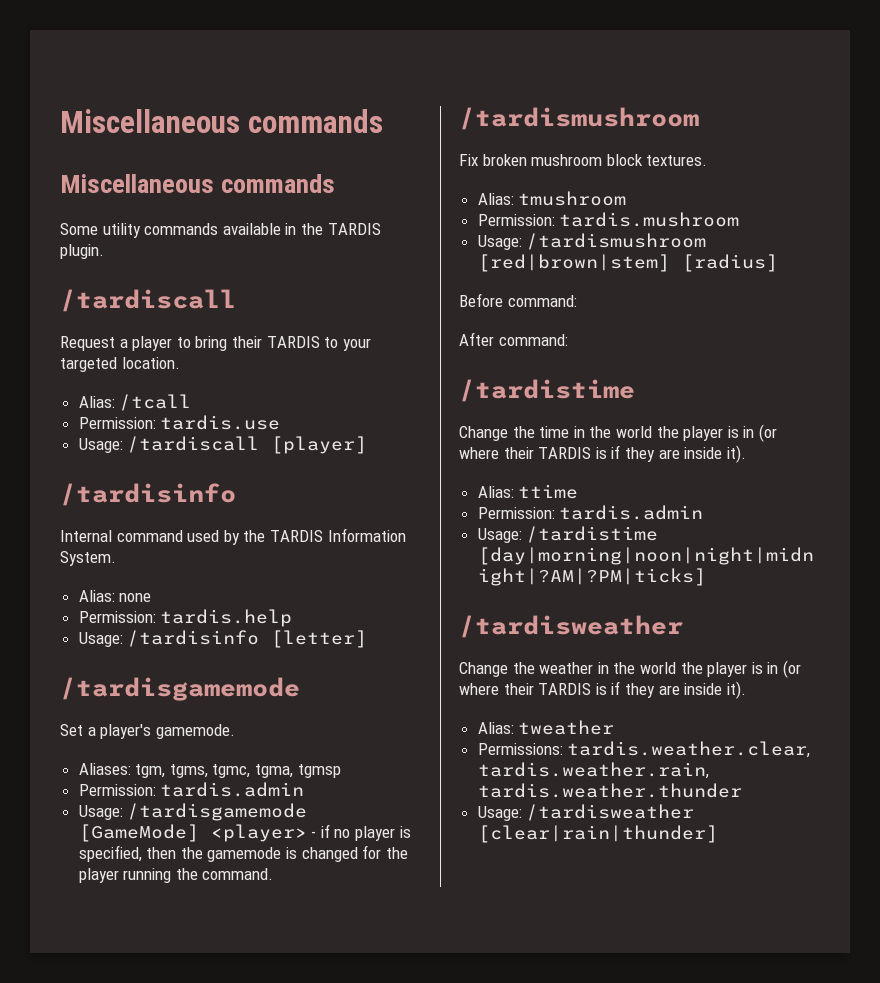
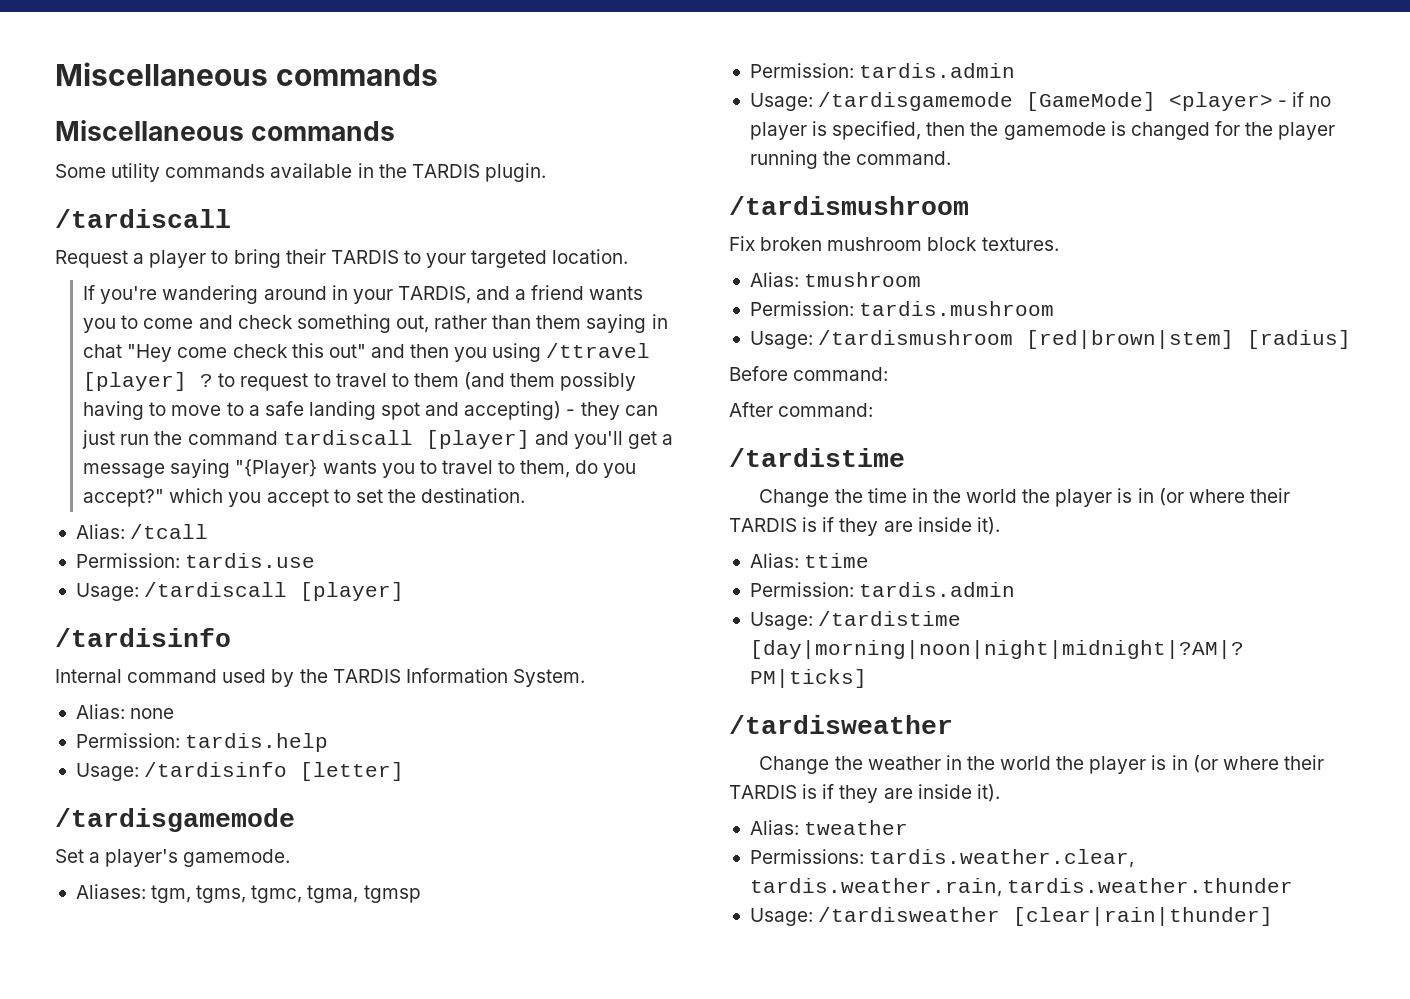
+ If you're wandering around in your TARDIS, and a friend wants you to come and check something out, rather than them saying in chat "Hey come check this out" and then you using /ttravel [player] ? to request to travel to them (and them possibly having to move to a safe landing spot and accepting) - they can just run the command tardiscall [player] and you'll get a message saying "{Player} wants you to travel to them, do you accept?" which you accept to set the destination.

